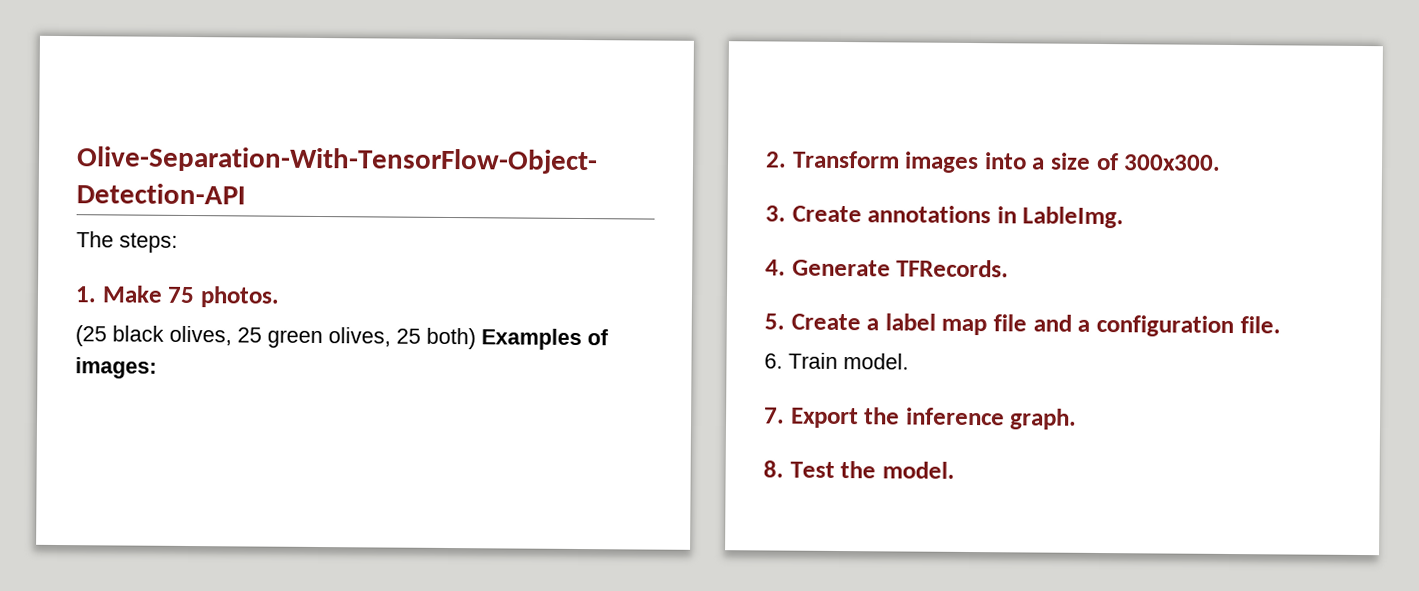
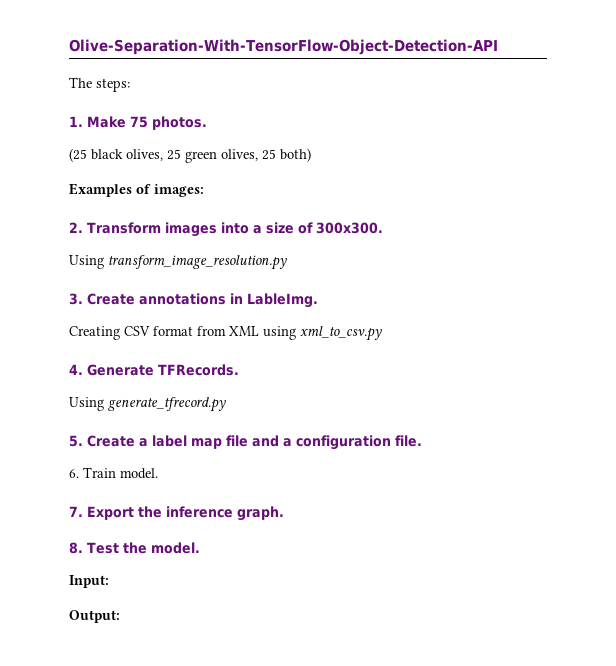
- (25 black olives, 25 green olives, 25 both) Examples of images:
+ (25 black olives, 25 green olives, 25 both)
+ Examples of images:
+ Using transform_image_resolution.py
+ Creating CSV format from XML using xml_to_csv.py
+ Using generate_tfrecord.py
+ Input:
+ Output:

